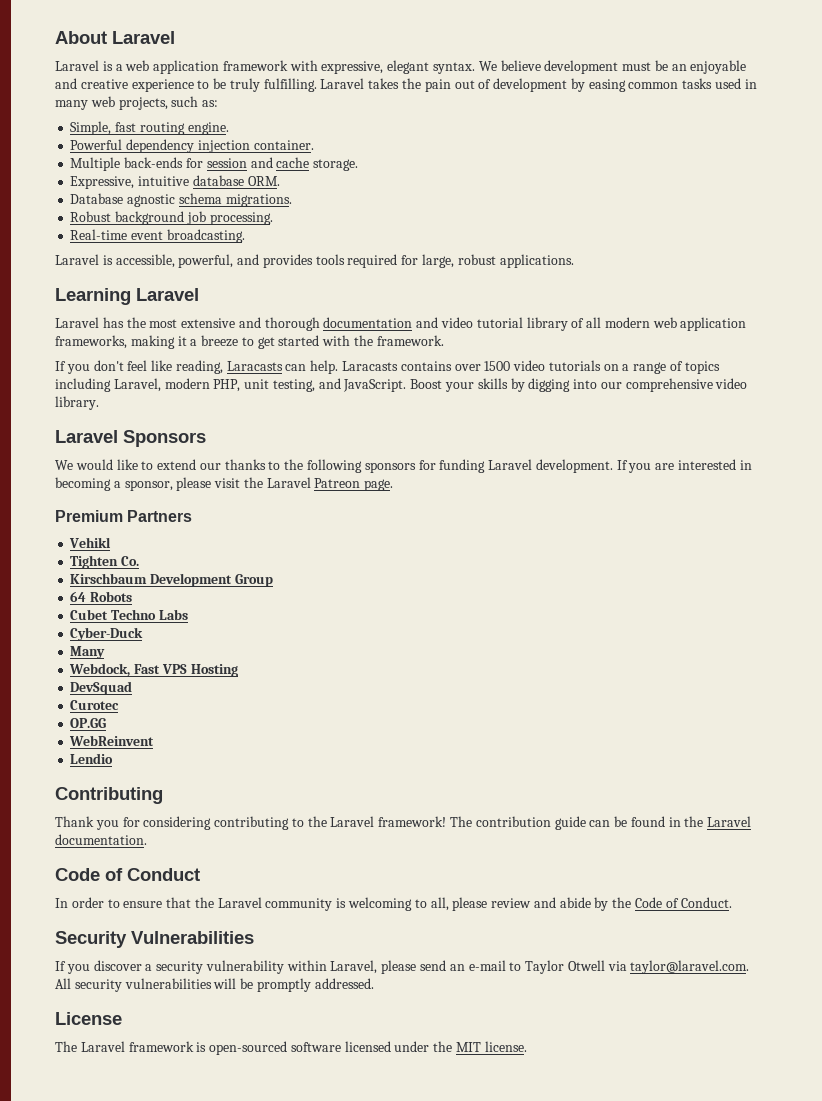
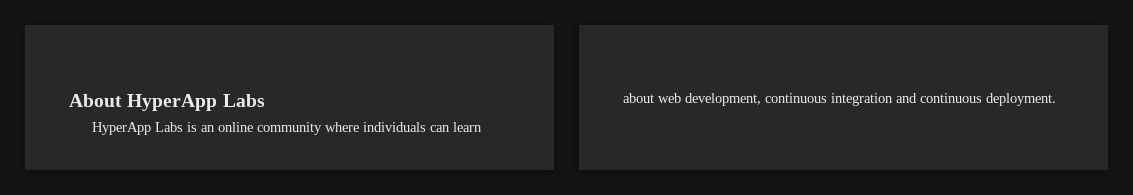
- About Laravel
- Laravel is a web application framework with expressive, elegant syntax. We believe development must be an enjoyable and creative experience to be truly fulfilling. Laravel takes the pain out of development by easing common tasks used in many web projects, such as:
- Simple, fast routing engine.
- Powerful dependency injection container.
- Multiple back-ends for session and cache storage.
- Expressive, intuitive database ORM.
- Database agnostic schema migrations.
- Robust background job processing.
- Real-time event broadcasting.
- Laravel is accessible, powerful, and provides tools required for large, robust applications.
- Learning Laravel
- Laravel has the most extensive and thorough documentation and video tutorial library of all modern web application frameworks, making it a breeze to get started with the framework.
- If you don't feel like reading, Laracasts can help. Laracasts contains over 1500 video tutorials on a range of topics including Laravel, modern PHP, unit testing, and JavaScript. Boost your skills by digging into our comprehensive video library.
- Laravel Sponsors
- We would like to extend our thanks to the following sponsors for funding Laravel development. If you are interested in becoming a sponsor, please visit the Laravel Patreon page.
- Premium Partners
- Vehikl
- Tighten Co.
- Kirschbaum Development Group
- 64 Robots
- Cubet Techno Labs
- Cyber-Duck
- Many
- Webdock, Fast VPS Hosting
- DevSquad
- Curotec
- OP.GG
- WebReinvent
- Lendio
- Contributing
- Thank you for considering contributing to the Laravel framework! The contribution guide can be found in the Laravel documentation.
- Code of Conduct
- In order to ensure that the Laravel community is welcoming to all, please review and abide by the Code of Conduct.
- Security Vulnerabilities
- If you discover a security vulnerability within Laravel, please send an e-mail to Taylor Otwell via taylor@laravel.com. All security vulnerabilities will be promptly addressed.
- License
- The Laravel framework is open-sourced software licensed under the MIT license.
+ About HyperApp Labs
+ HyperApp Labs is an online community where individuals can learn about web development, continuous integration and continuous deployment.

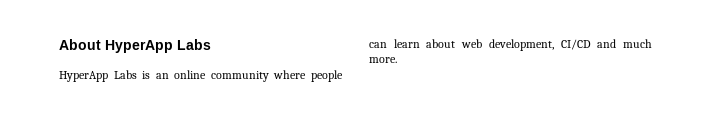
- HyperApp Labs is an online community where individuals can learn about web development, continuous integration and continuous deployment.
+ HyperApp Labs is an online community where people can learn about web development, CI/CD and much more.

